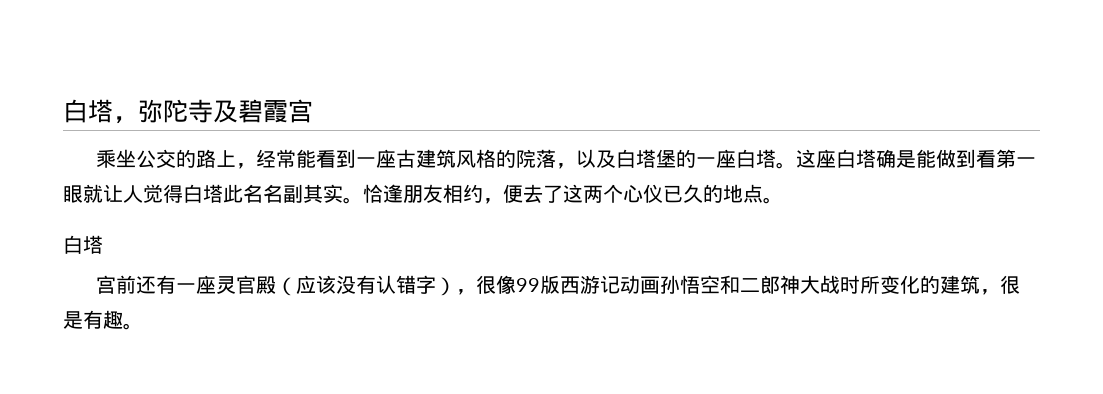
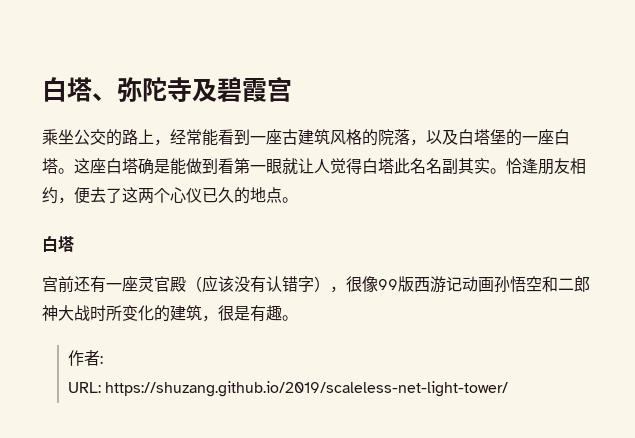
- 白塔，弥陀寺及碧霞宫
+ 白塔、弥陀寺及碧霞宫
+ 作者:
+ URL: https://shuzang.github.io/2019/scaleless-net-light-tower/

